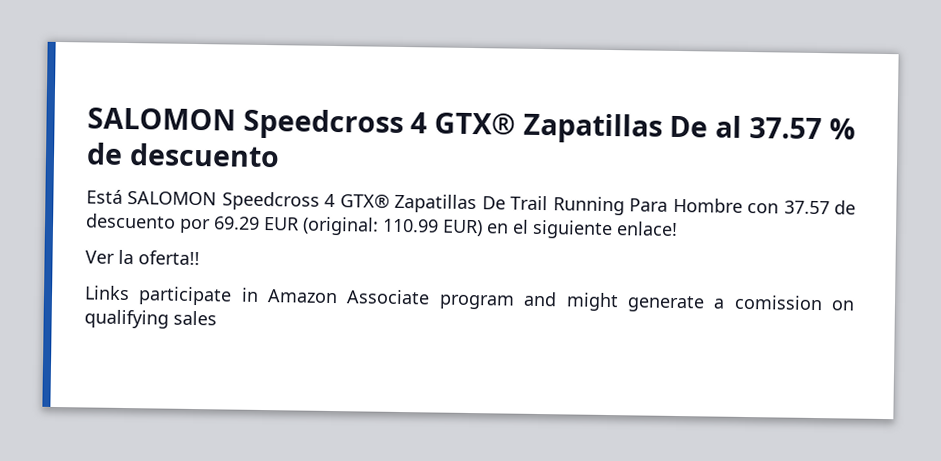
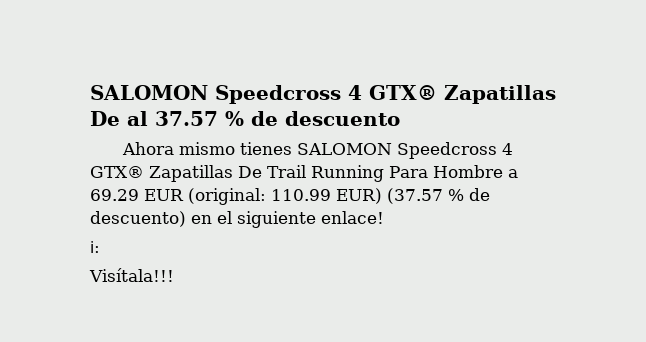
- Está SALOMON Speedcross 4 GTX® Zapatillas De Trail Running Para Hombre con 37.57 de descuento por 69.29 EUR (original: 110.99 EUR) en el siguiente enlace!
+ Ahora mismo tienes SALOMON Speedcross 4 GTX® Zapatillas De Trail Running Para Hombre a 69.29 EUR (original: 110.99 EUR) (37.57 % de descuento) en el siguiente enlace!
- Ver la oferta!!
- Links participate in Amazon Associate program and might generate a comission on qualifying sales
+ ℹ:
+ Visítala!!!

